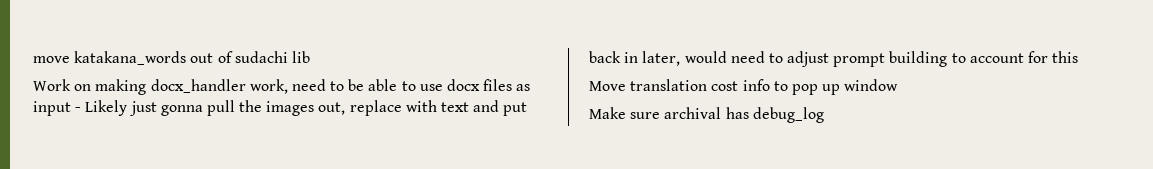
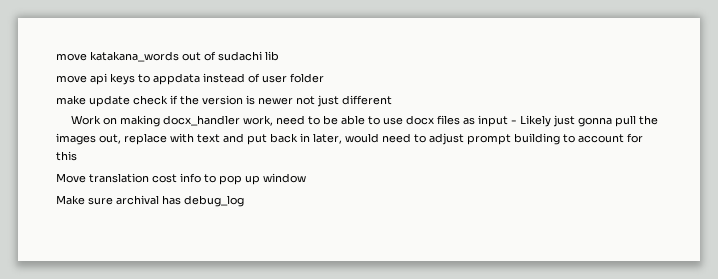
+ move api keys to appdata instead of user folder
+ make update check if the version is newer not just different

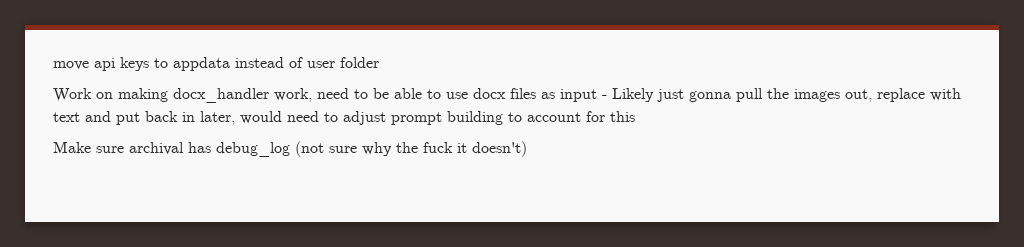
- move katakana_words out of sudachi lib
- make update check if the version is newer not just different
- Move translation cost info to pop up window
- Make sure archival has debug_log
+ Make sure archival has debug_log (not sure why the fuck it doesn't)

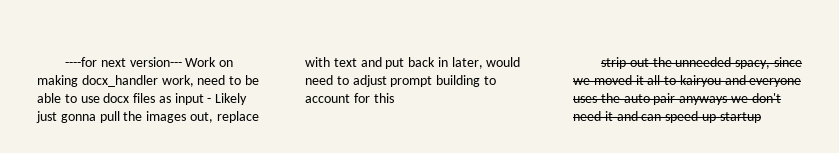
- move api keys to appdata instead of user folder
- Work on making docx_handler work, need to be able to use docx files as input - Likely just gonna pull the images out, replace with text and put back in later, would need to adjust prompt building to account for this
+ ----for next version--- Work on making docx_handler work, need to be able to use docx files as input - Likely just gonna pull the images out, replace with text and put back in later, would need to adjust prompt building to account for this
- Make sure archival has debug_log (not sure why the fuck it doesn't)
+ strip out the unneeded spacy, since we moved it all to kairyou and everyone uses the auto pair anyways we don't need it and can speed up startup

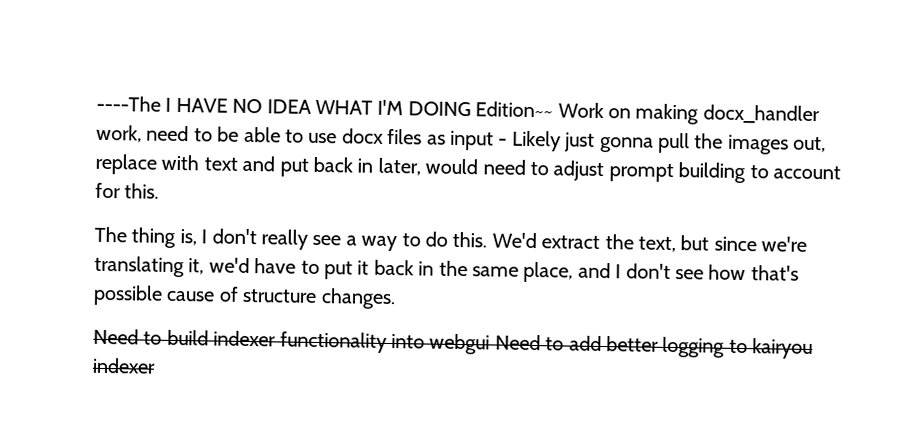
- ----for next version--- Work on making docx_handler work, need to be able to use docx files as input - Likely just gonna pull the images out, replace with text and put back in later, would need to adjust prompt building to account for this
- strip out the unneeded spacy, since we moved it all to kairyou and everyone uses the auto pair anyways we don't need it and can speed up startup
+ ----The I HAVE NO IDEA WHAT I'M DOING Edition~~ Work on making docx_handler work, need to be able to use docx files as input - Likely just gonna pull the images out, replace with text and put back in later, would need to adjust prompt building to account for this.
+ The thing is, I don't really see a way to do this. We'd extract the text, but since we're translating it, we'd have to put it back in the same place, and I don't see how that's possible cause of structure changes.
+ Need to build indexer functionality into webgui Need to add better logging to kairyou indexer

